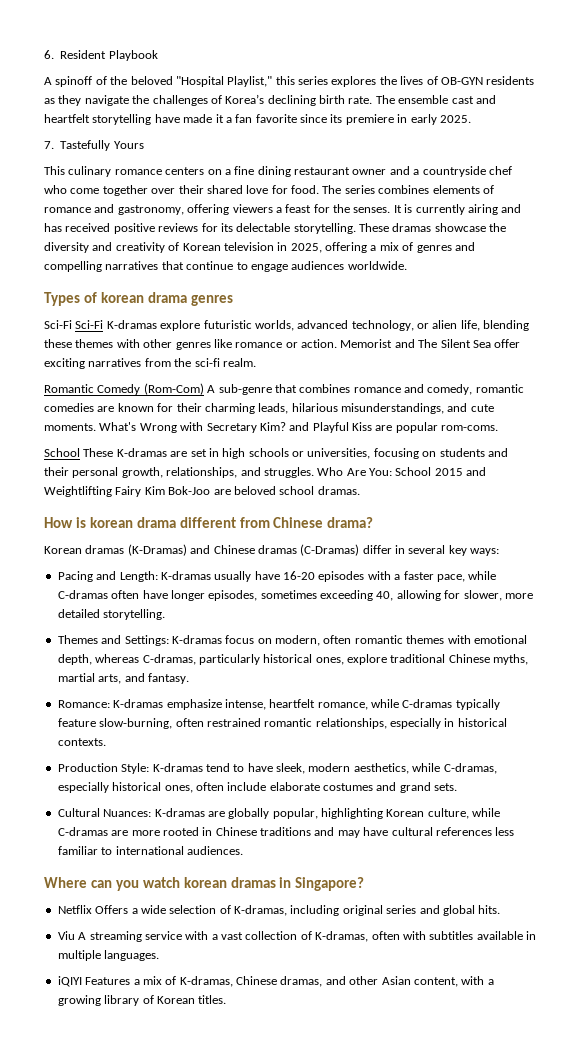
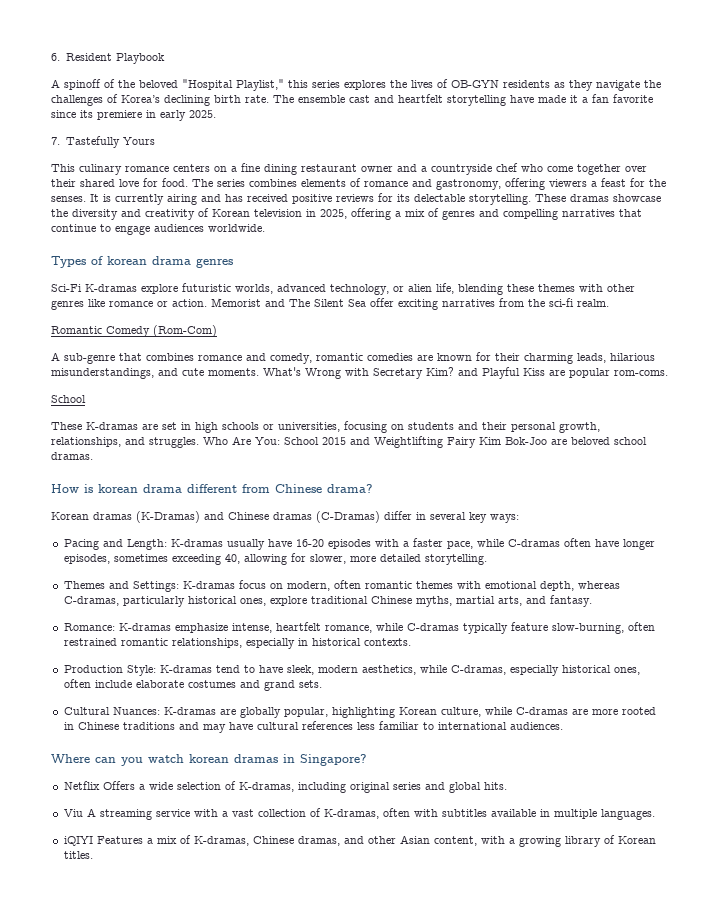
- Sci-Fi Sci-Fi K-dramas explore futuristic worlds, advanced technology, or alien life, blending these themes with other genres like romance or action.
+ Sci-Fi K-dramas explore futuristic worlds, advanced technology, or alien life, blending these themes with other genres like romance or action.
- Romantic Comedy (Rom-Com) A sub-genre that combines romance and comedy, romantic comedies are known for their charming leads, hilarious misunderstandings, and cute moments.
+ Romantic Comedy (Rom-Com)
+ A sub-genre that combines romance and comedy, romantic comedies are known for their charming leads, hilarious misunderstandings, and cute moments.
  What's Wrong with Secretary Kim? and Playful Kiss are popular rom-coms.
- School These K-dramas are set in high schools or universities, focusing on students and their personal growth, relationships, and struggles.
+ School
+ These K-dramas are set in high schools or universities, focusing on students and their personal growth, relationships, and struggles.

